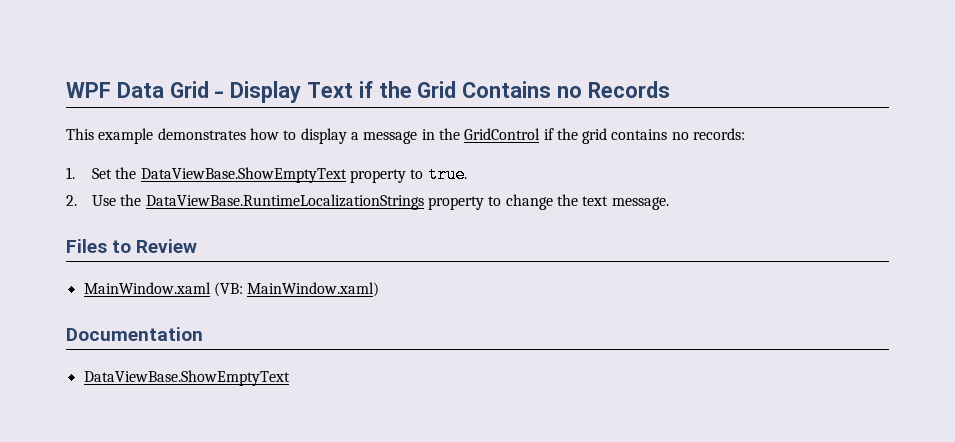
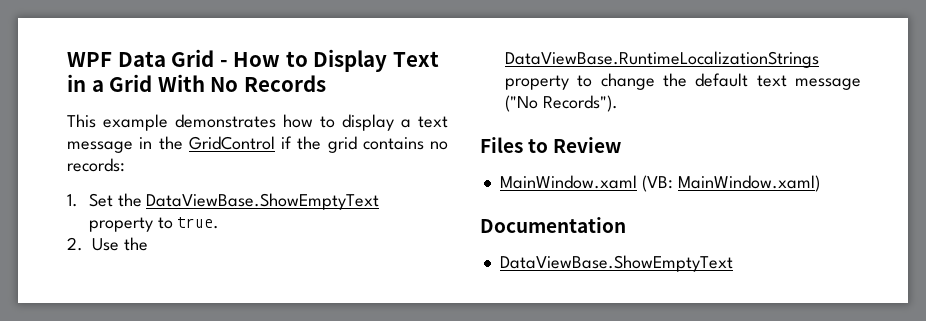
- WPF Data Grid - Display Text if the Grid Contains no Records
+ WPF Data Grid - How to Display Text in a Grid With No Records
- This example demonstrates how to display a message in the GridControl if the grid contains no records:
+ This example demonstrates how to display a text message in the GridControl if the grid contains no records:
- 2. Use the DataViewBase.RuntimeLocalizationStrings property to change the text message.
+ 2. Use the DataViewBase.RuntimeLocalizationStrings property to change the default text message ("No Records").

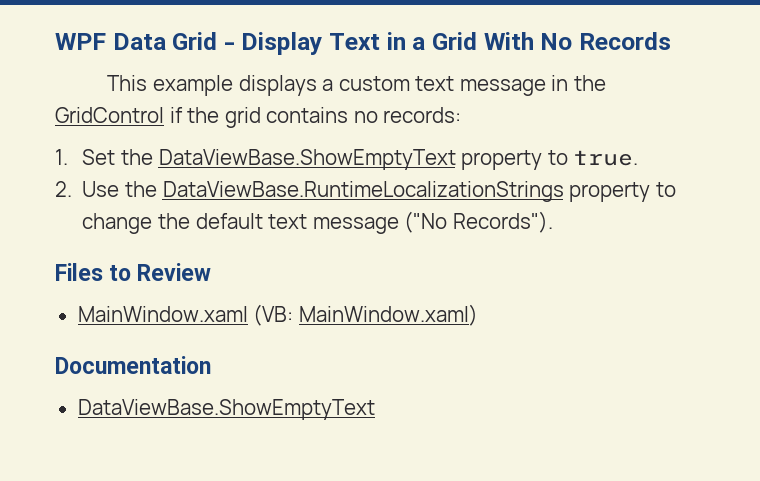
- WPF Data Grid - How to Display Text in a Grid With No Records
+ WPF Data Grid - Display Text in a Grid With No Records
- This example demonstrates how to display a text message in the GridControl if the grid contains no records:
+ This example displays a custom text message in the GridControl if the grid contains no records:

